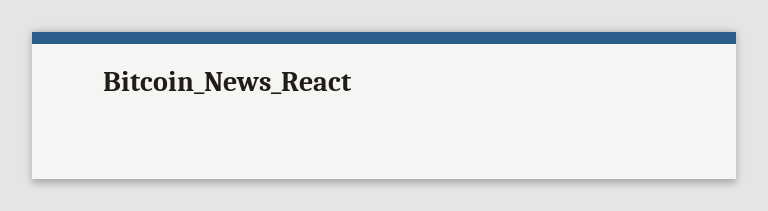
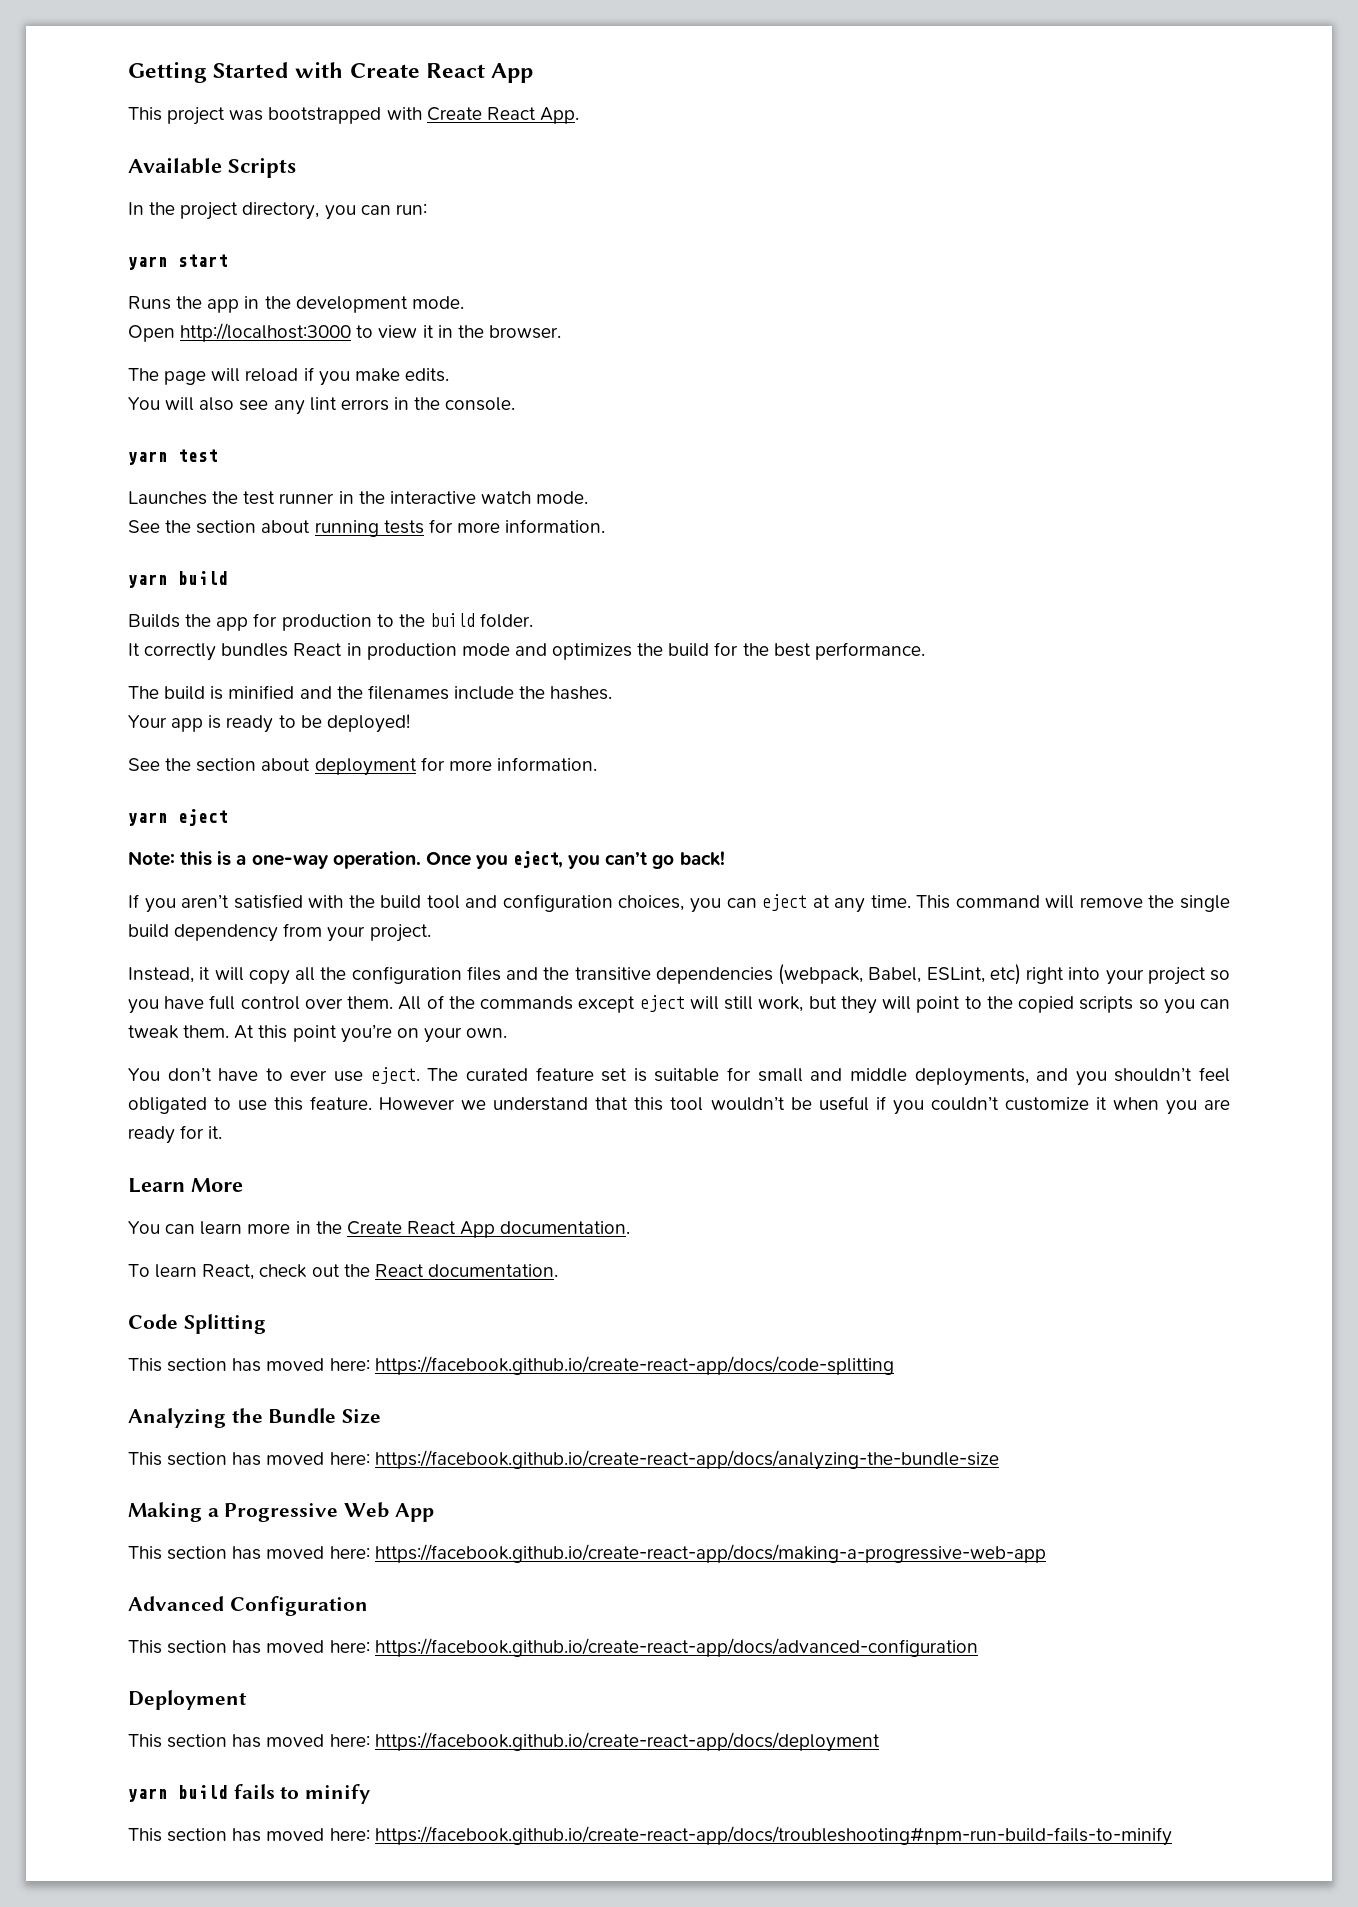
- Bitcoin_News_React
+ Getting Started with Create React App
+ This project was bootstrapped with Create React App.
+ Available Scripts
+ In the project directory, you can run:
+ yarn start
+ Runs the app in the development mode.
+ Open http://localhost:3000 to view it in the browser.
+ The page will reload if you make edits.
+ You will also see any lint errors in the console.
+ yarn test
+ Launches the test runner in the interactive watch mode.
+ See the section about running tests for more information.
+ yarn build
+ Builds the app for production to the build folder.
+ It correctly bundles React in production mode and optimizes the build for the best performance.
+ The build is minified and the filenames include the hashes.
+ Your app is ready to be deployed!
+ See the section about deployment for more information.
+ yarn eject
+ Note: this is a one-way operation. Once you eject, you can’t go back!
+ If you aren’t satisfied with the build tool and configuration choices, you can eject at any time. This command will remove the single build dependency from your project.
+ Instead, it will copy all the configuration files and the transitive dependencies (webpack, Babel, ESLint, etc) right into your project so you have full control over them. All of the commands except eject will still work, but they will point to the copied scripts so you can tweak them. At this point you’re on your own.
+ You don’t have to ever use eject. The curated feature set is suitable for small and middle deployments, and you shouldn’t feel obligated to use this feature. However we understand that this tool wouldn’t be useful if you couldn’t customize it when you are ready for it.
+ Learn More
+ You can learn more in the Create React App documentation.
+ To learn React, check out the React documentation.
+ Code Splitting
+ This section has moved here: https://facebook.github.io/create-react-app/docs/code-splitting
+ Analyzing the Bundle Size
+ This section has moved here: https://facebook.github.io/create-react-app/docs/analyzing-the-bundle-size
+ Making a Progressive Web App
+ This section has moved here: https://facebook.github.io/create-react-app/docs/making-a-progressive-web-app
+ Advanced Configuration
+ This section has moved here: https://facebook.github.io/create-react-app/docs/advanced-configuration
+ Deployment
+ This section has moved here: https://facebook.github.io/create-react-app/docs/deployment
+ yarn build fails to minify
+ This section has moved here: https://facebook.github.io/create-react-app/docs/troubleshooting#npm-run-build-fails-to-minify

